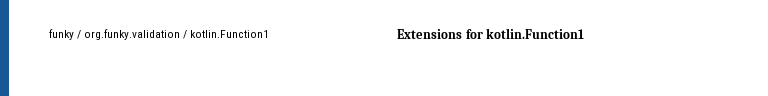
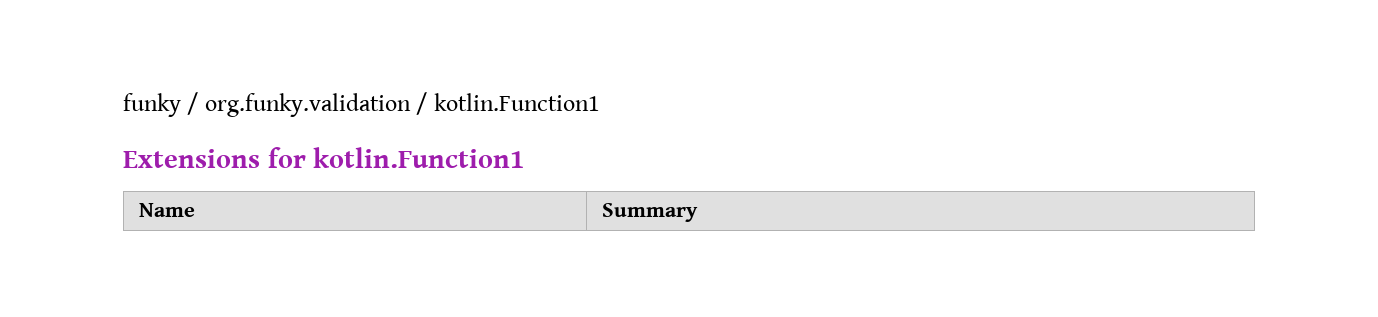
+ Name | Summary

